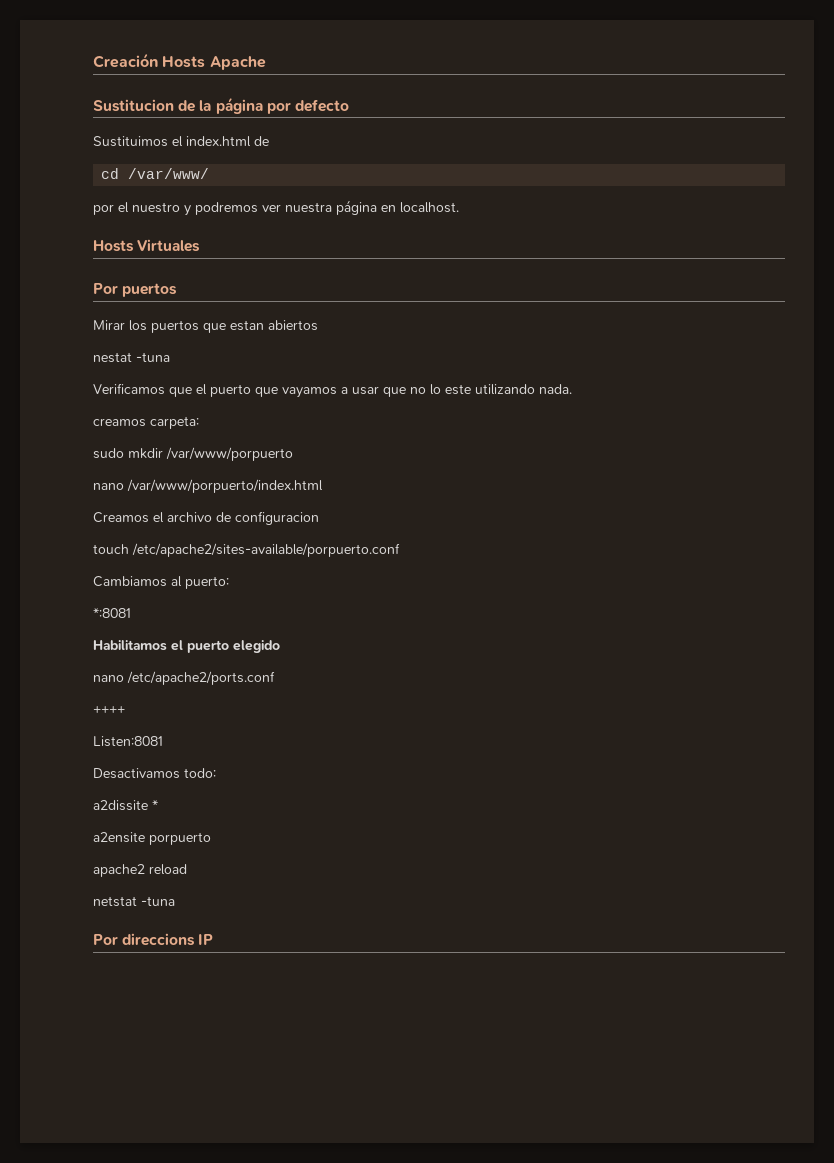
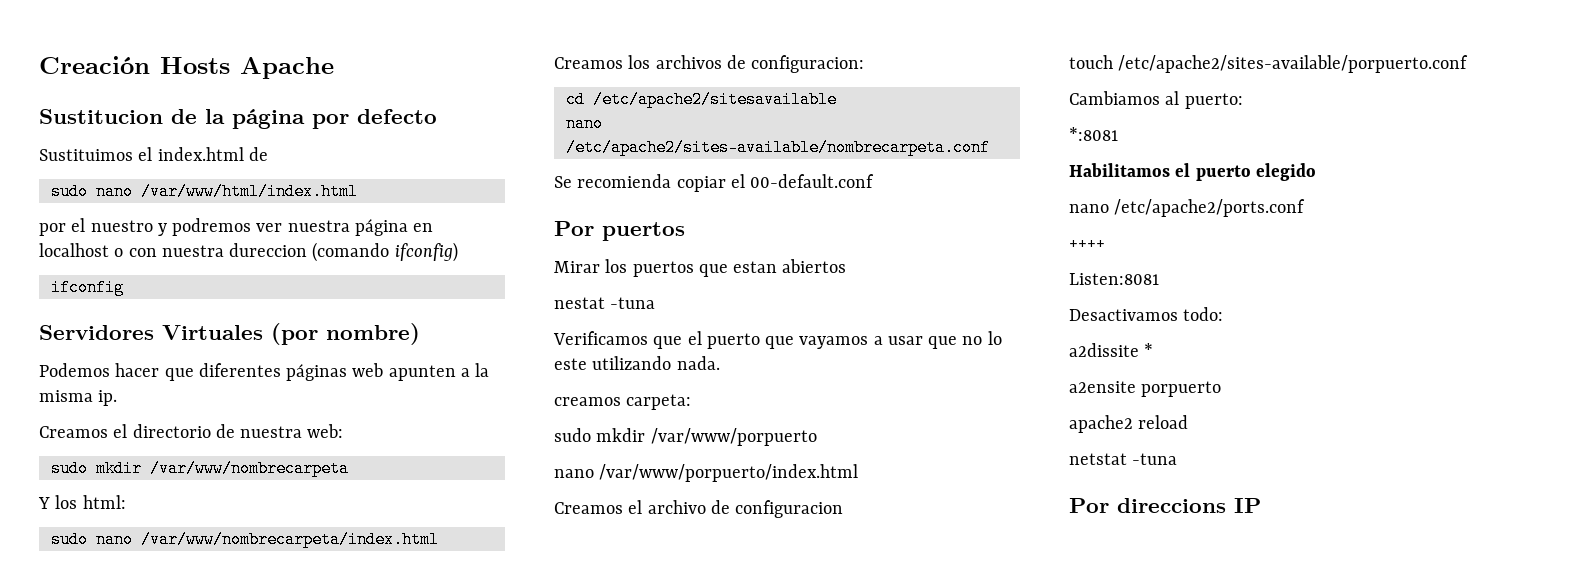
- cd /var/www/
+ sudo nano /var/www/html/index.html
- por el nuestro y podremos ver nuestra página en localhost.
- Hosts Virtuales
+ por el nuestro y podremos ver nuestra página en localhost o con nuestra dureccion (comando ifconfig)
+ ifconfig
+ Servidores Virtuales (por nombre)
+ Podemos hacer que diferentes páginas web apunten a la misma ip.
+ Creamos el directorio de nuestra web:
+ sudo mkdir /var/www/nombrecarpeta
+ Y los html:
+ sudo nano /var/www/nombrecarpeta/index.html
+ Creamos los archivos de configuracion:
+ cd /etc/apache2/sitesavailable
+ nano /etc/apache2/sites-available/nombrecarpeta.conf
+ Se recomienda copiar el 00-default.conf

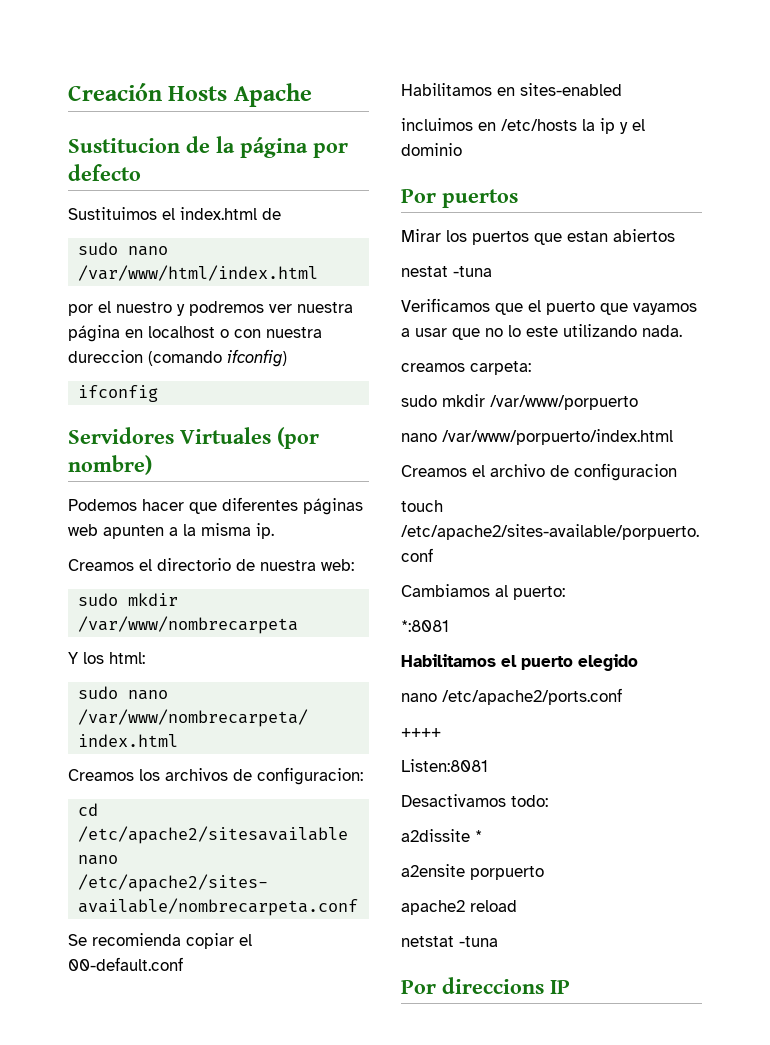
+ Habilitamos en sites-enabled
+ incluimos en /etc/hosts la ip y el dominio

